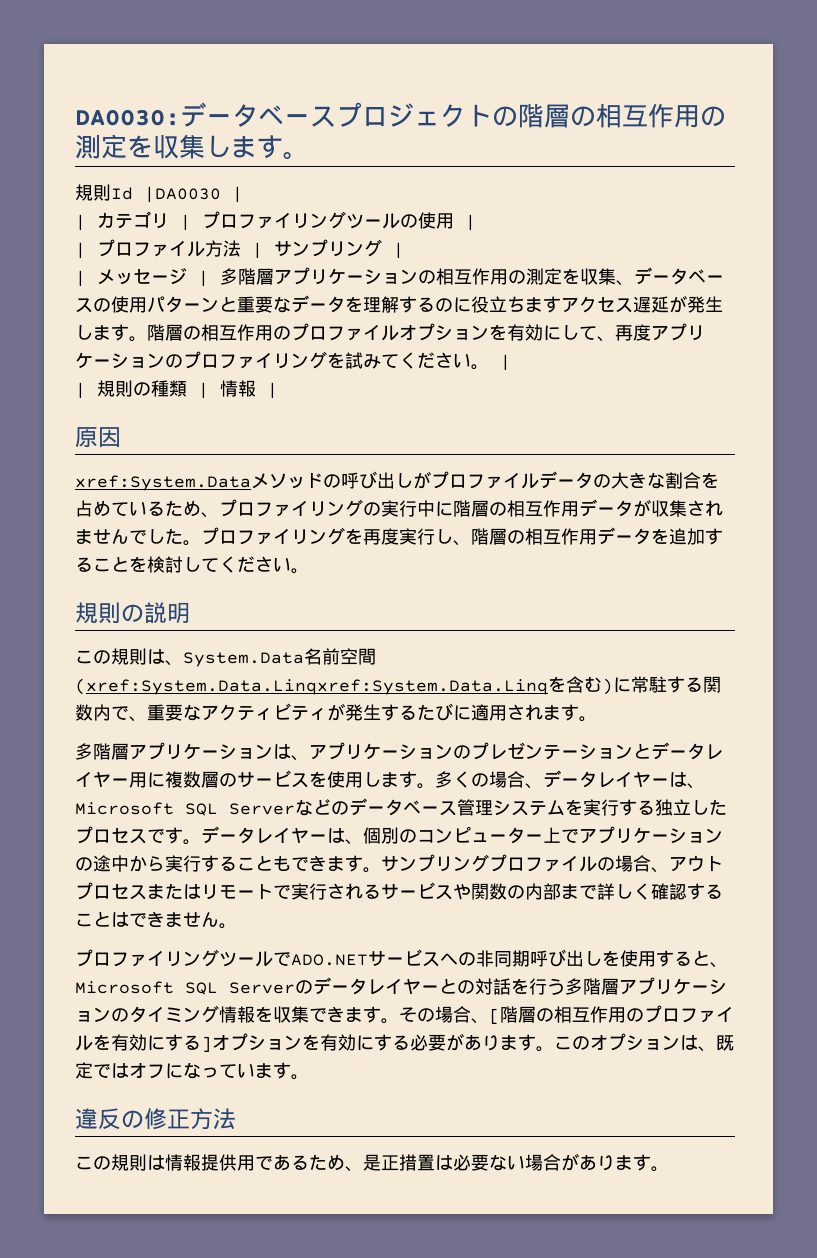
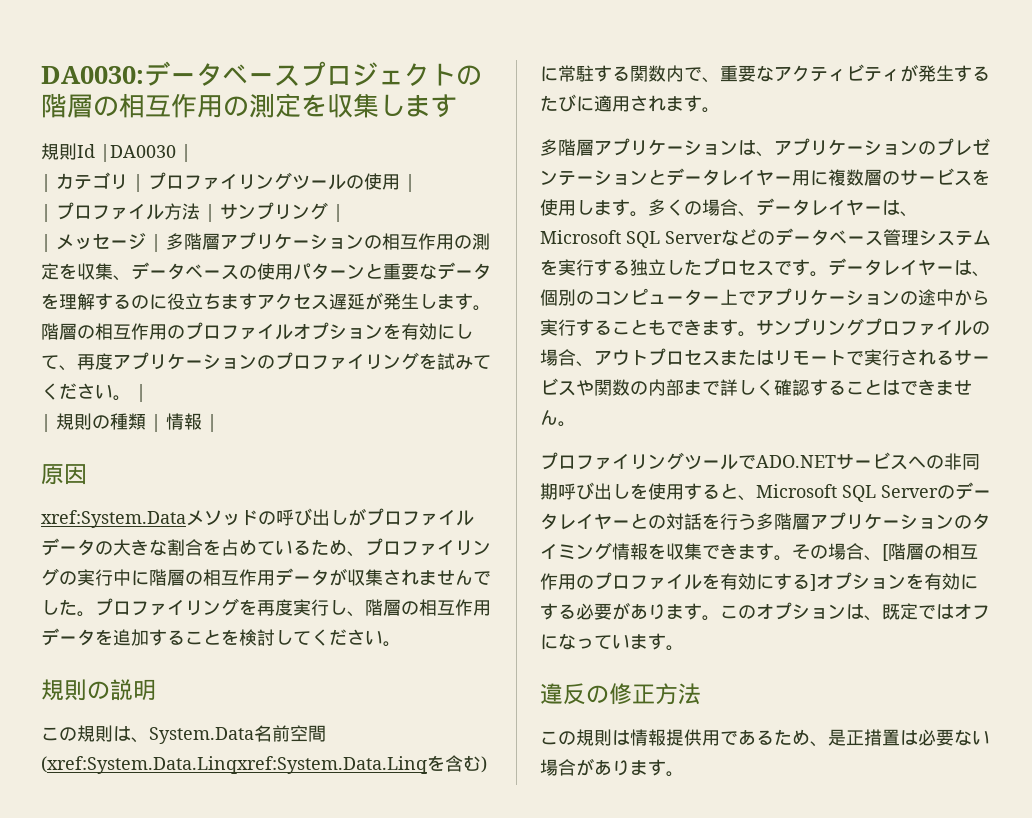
- DA0030:データベースプロジェクトの階層の相互作用の測定を収集します。
+ DA0030:データベースプロジェクトの階層の相互作用の測定を収集します

